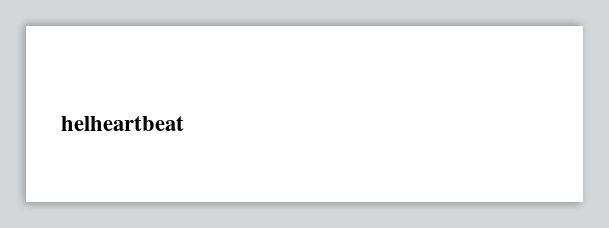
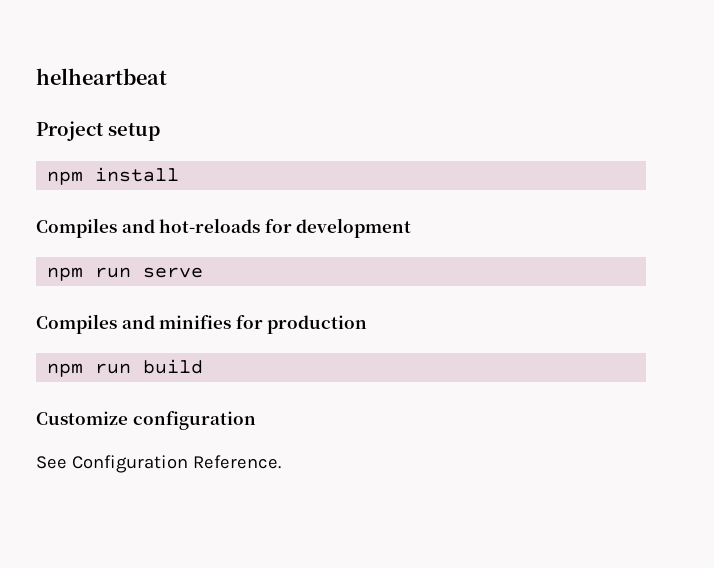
+ Project setup
+ npm install
+ Compiles and hot-reloads for development
+ npm run serve
+ Compiles and minifies for production
+ npm run build
+ Customize configuration
+ See Configuration Reference.

